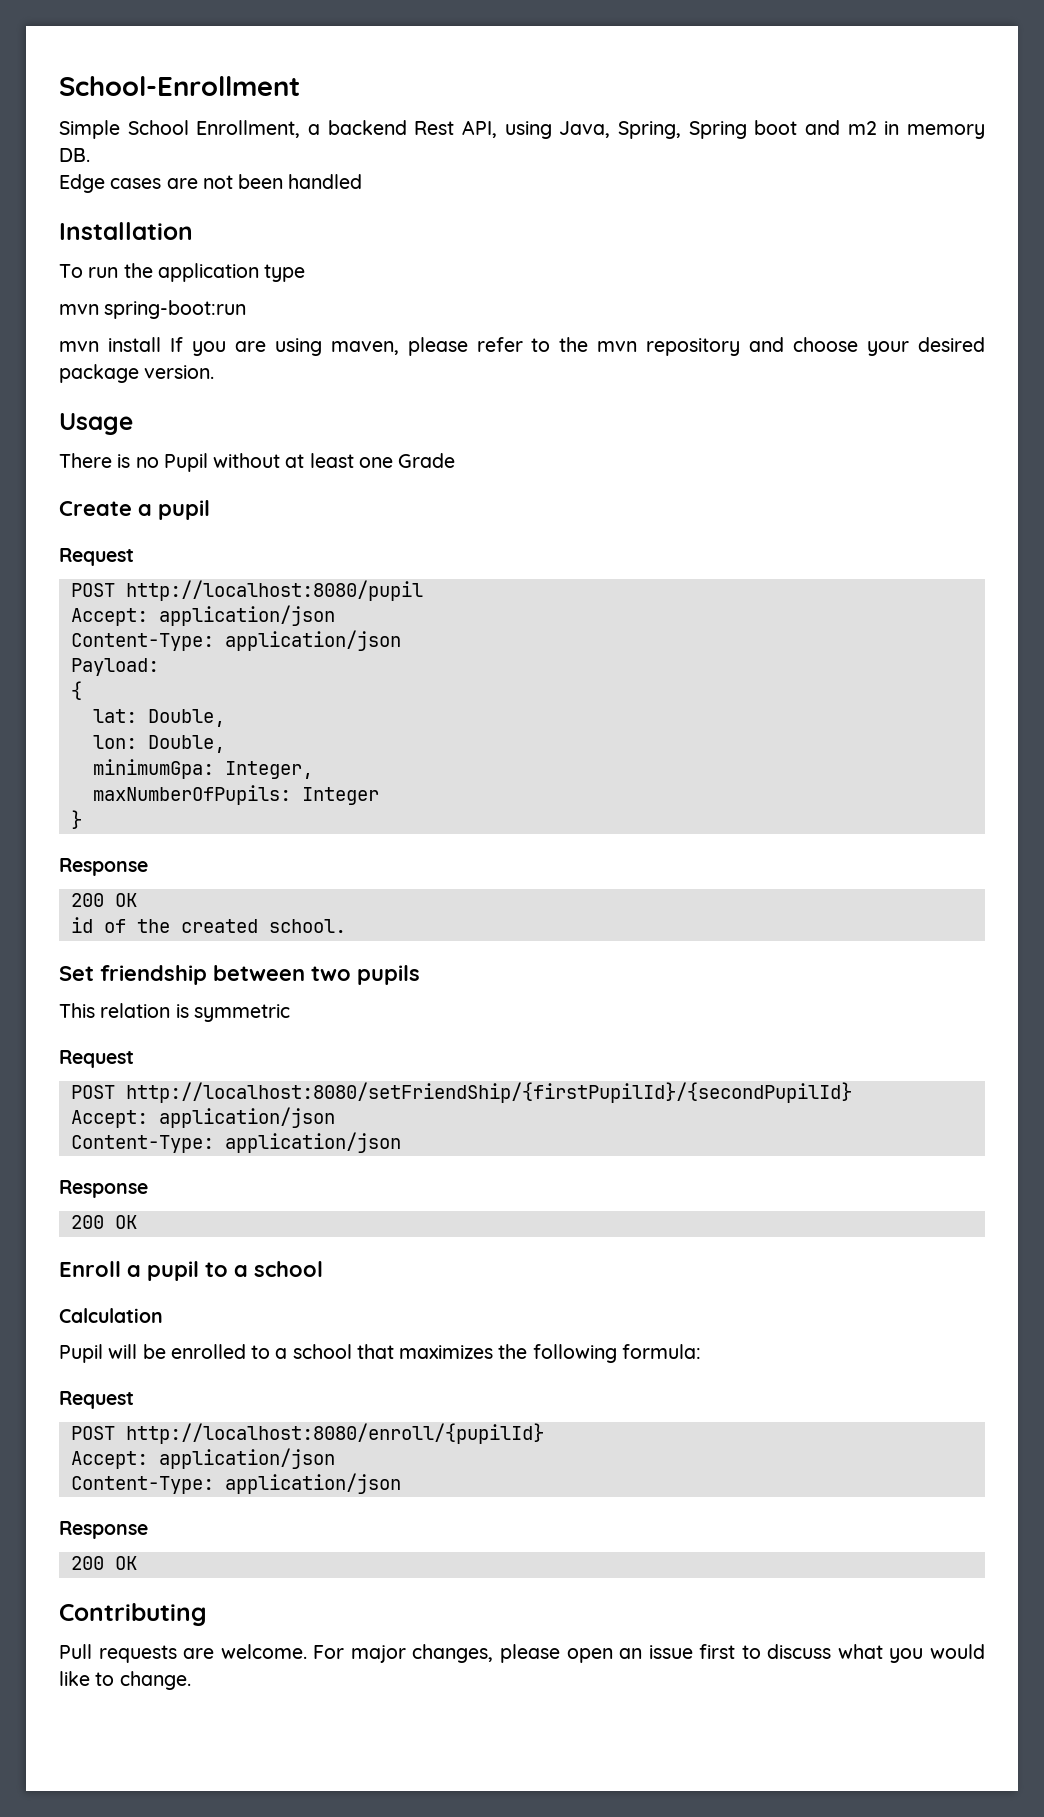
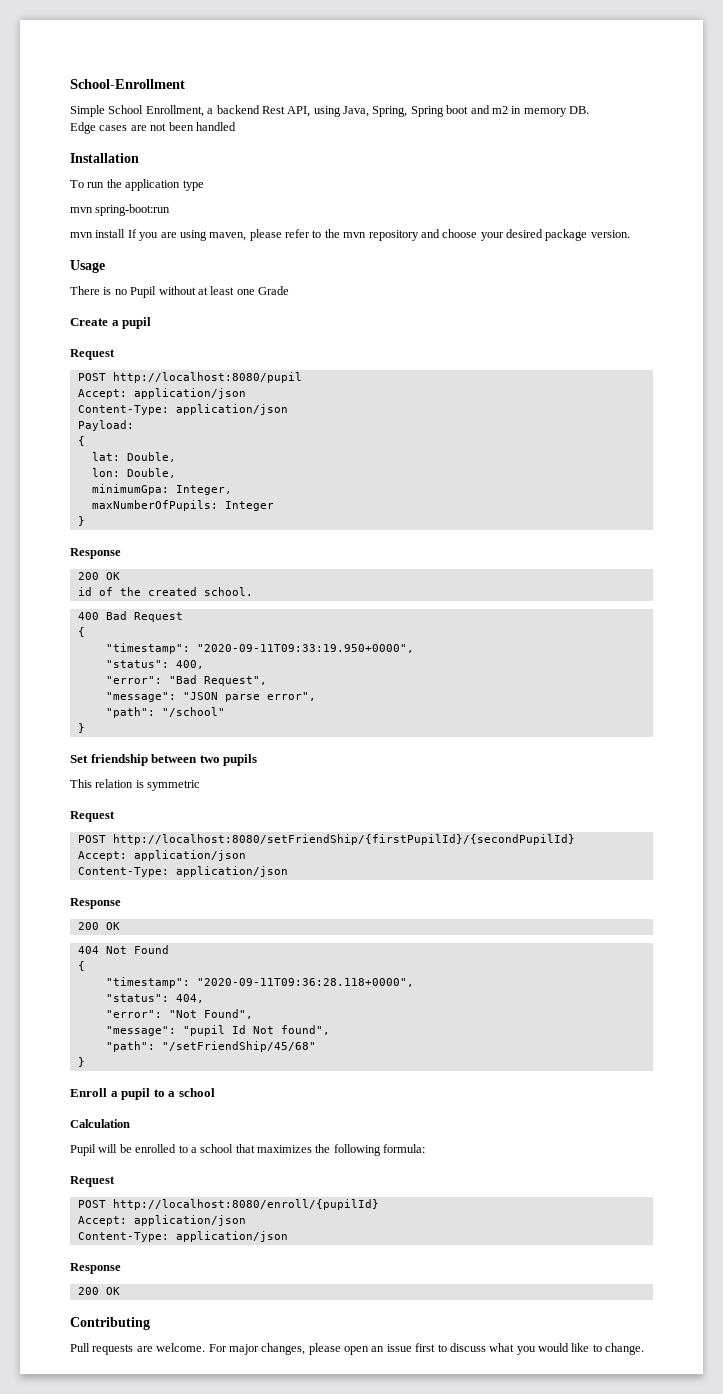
+ 400 Bad Request
+ {
+ "timestamp": "2020-09-11T09:33:19.950+0000",
+ "status": 400,
+ "error": "Bad Request",
+ "message": "JSON parse error",
+ "path": "/school"
+ }
+ 404 Not Found
+ {
+ "timestamp": "2020-09-11T09:36:28.118+0000",
+ "status": 404,
+ "error": "Not Found",
+ "message": "pupil Id Not found",
+ "path": "/setFriendShip/45/68"
+ }

